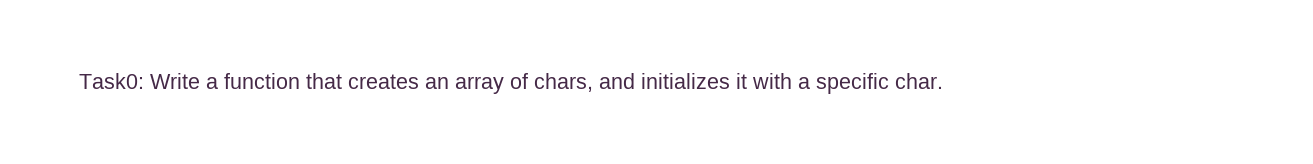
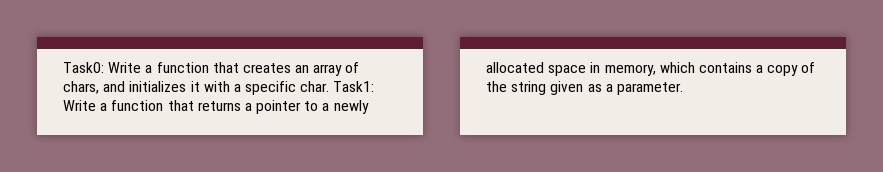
+ Task1: Write a function that returns a pointer to a newly allocated space in memory, which contains a copy of the string given as a parameter.

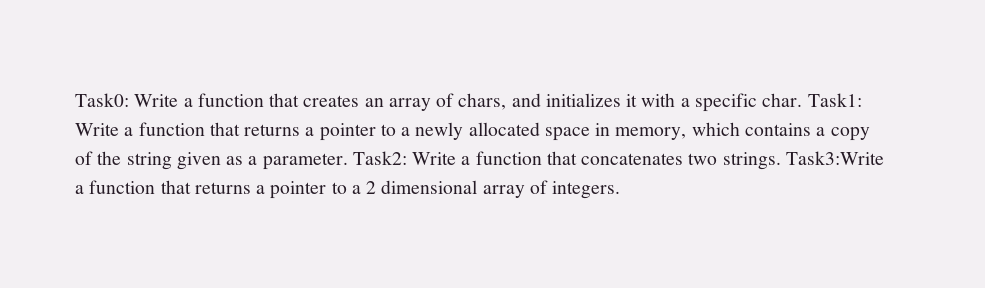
+ Task2: Write a function that concatenates two strings. Task3:Write a function that returns a pointer to a 2 dimensional array of integers.

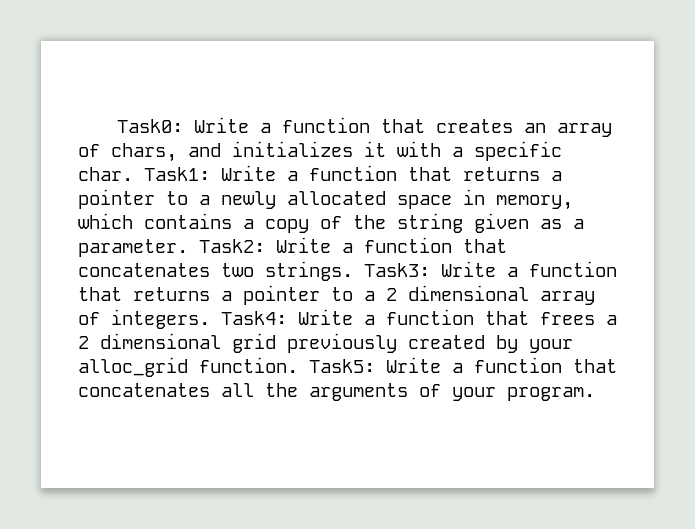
- Task3:Write a function that returns a pointer to a 2 dimensional array of integers.
+ Task3: Write a function that returns a pointer to a 2 dimensional array of integers.
+ Task4: Write a function that frees a 2 dimensional grid previously created by your alloc_grid function. Task5: Write a function that concatenates all the arguments of your program.

